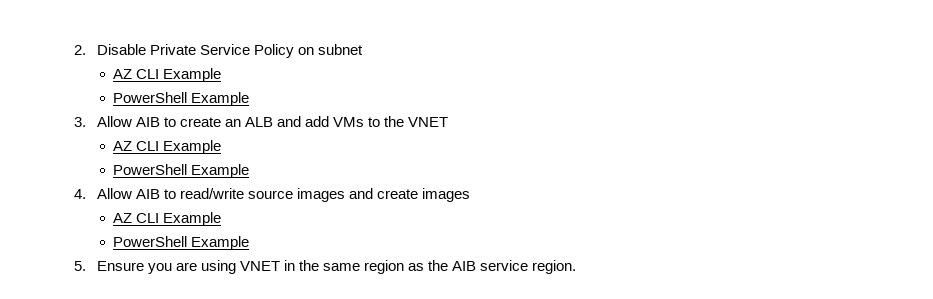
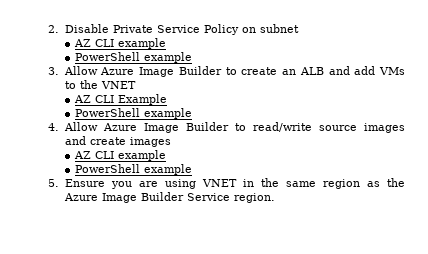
  2. Disable Private Service Policy on subnet
- AZ CLI Example
- PowerShell Example
+ AZ CLI example
+ PowerShell example
- 3. Allow AIB to create an ALB and add VMs to the VNET
+ 3. Allow Azure Image Builder to create an ALB and add VMs to the VNET
  AZ CLI Example
- PowerShell Example
+ PowerShell example
- 4. Allow AIB to read/write source images and create images
- AZ CLI Example
- PowerShell Example
+ 4. Allow Azure Image Builder to read/write source images and create images
+ AZ CLI example
+ PowerShell example
- 5. Ensure you are using VNET in the same region as the AIB service region.
+ 5. Ensure you are using VNET in the same region as the Azure Image Builder Service region.

